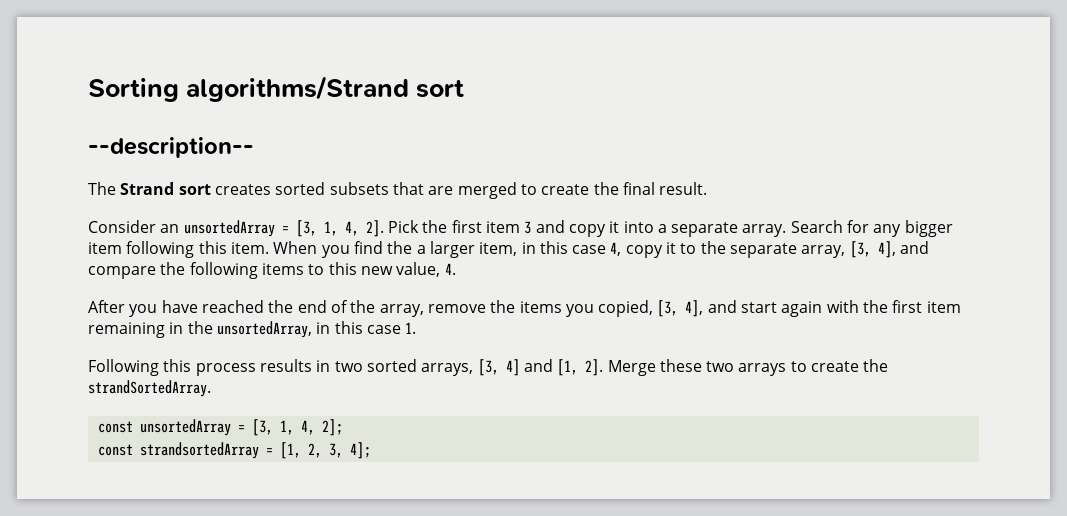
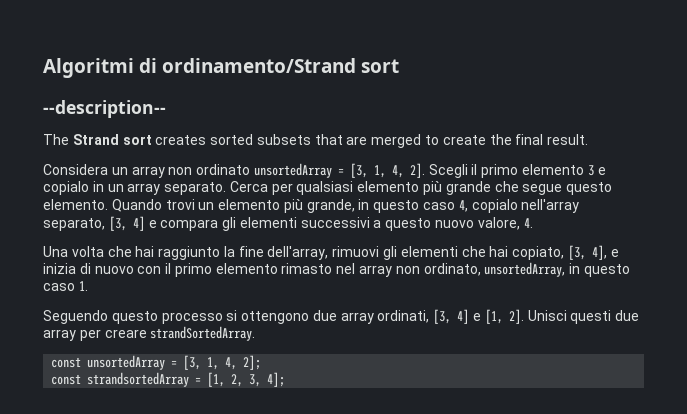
- Sorting algorithms/Strand sort
+ Algoritmi di ordinamento/Strand sort
- Consider an unsortedArray = [3, 1, 4, 2].
+ Considera un array non ordinato unsortedArray = [3, 1, 4, 2].
- Pick the first item 3 and copy it into a separate array. Search for any bigger item following this item. When you find the a larger item, in this case 4, copy it to the separate array, [3, 4], and compare the following items to this new value, 4.
- After you have reached the end of the array, remove the items you copied, [3, 4], and start again with the first item remaining in the unsortedArray, in this case 1.
- Following this process results in two sorted arrays, [3, 4] and [1, 2].
+ Scegli il primo elemento 3 e copialo in un array separato. Cerca per qualsiasi elemento più grande che segue questo elemento. Quando trovi un elemento più grande, in questo caso 4, copialo nell'array separato, [3, 4] e compara gli elementi successivi a questo nuovo valore, 4.
+ Una volta che hai raggiunto la fine dell'array, rimuovi gli elementi che hai copiato, [3, 4], e inizia di nuovo con il primo elemento rimasto nel array non ordinato, unsortedArray, in questo caso 1.
+ Seguendo questo processo si ottengono due array ordinati, [3, 4] e [1, 2].
- Merge these two arrays to create the strandSortedArray.
+ Unisci questi due array per creare strandSortedArray.

